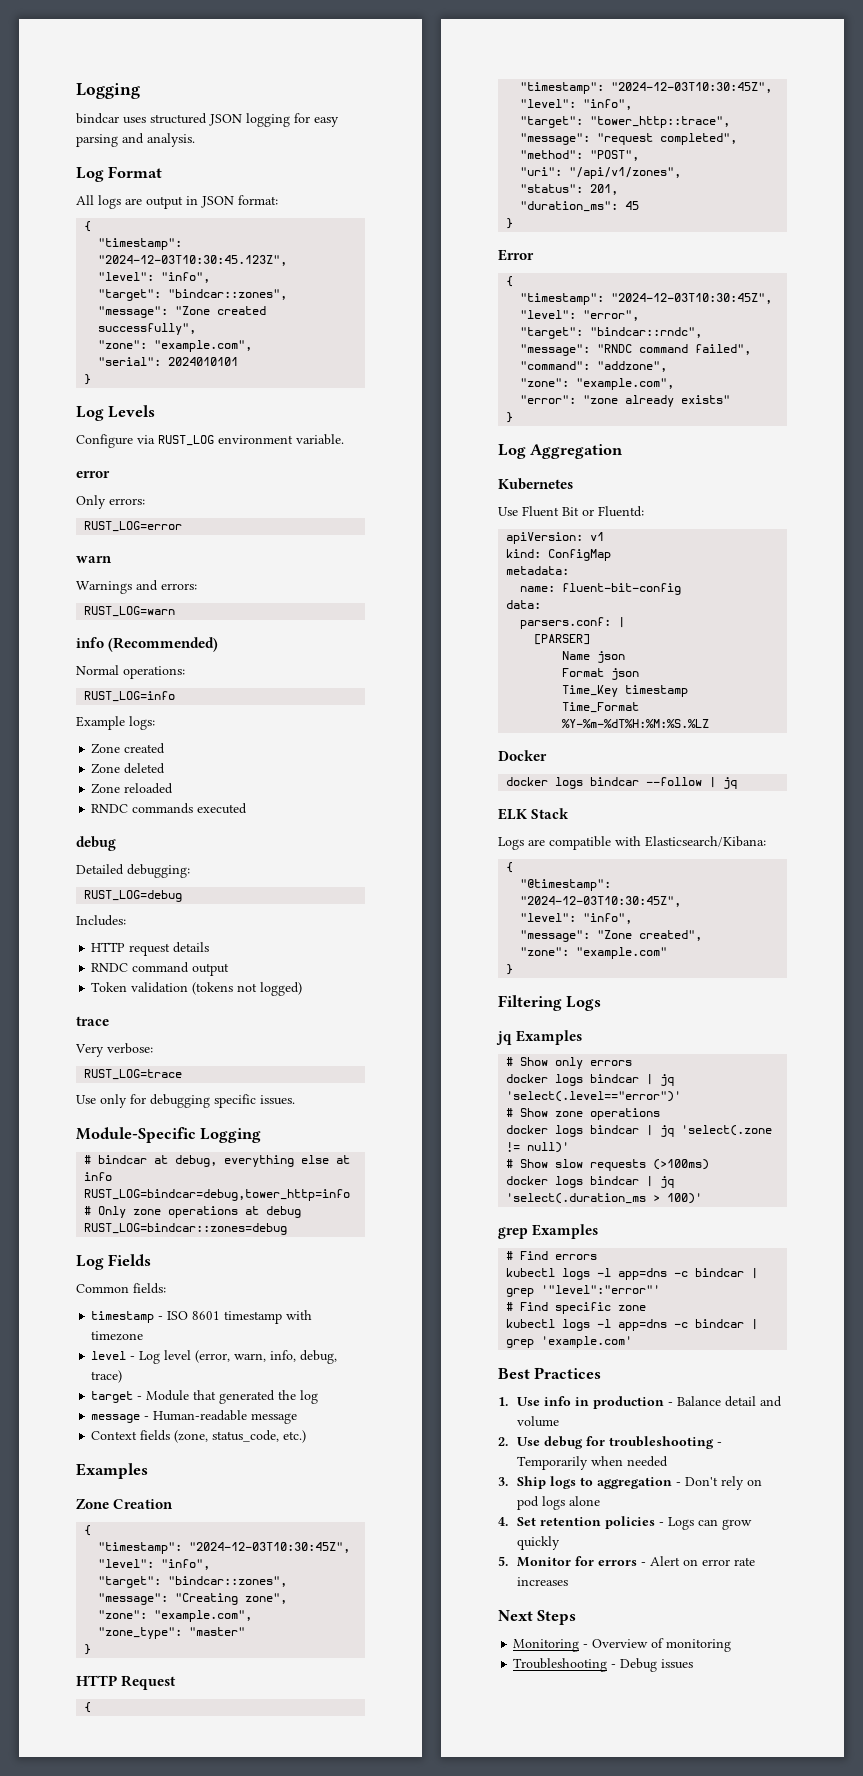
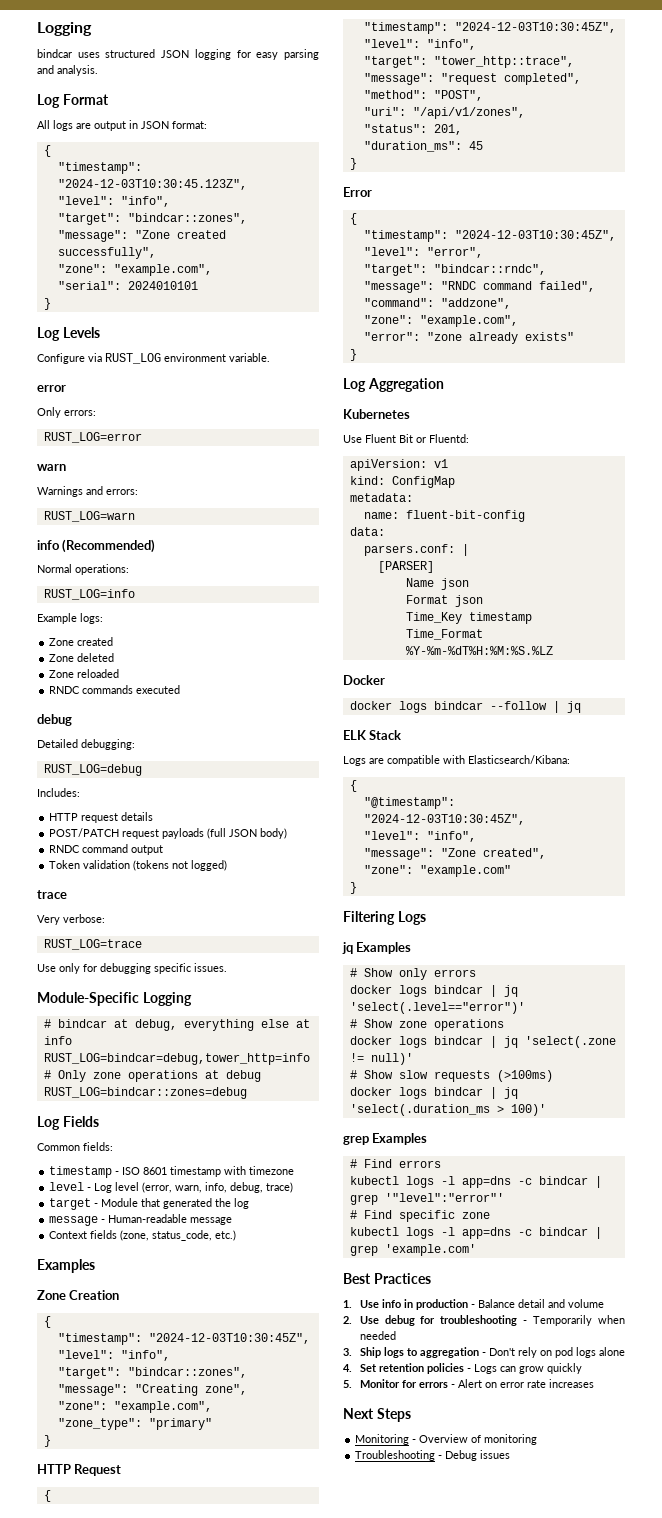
+ POST/PATCH request payloads (full JSON body)
- "zone_type": "master"
+ "zone_type": "primary"

